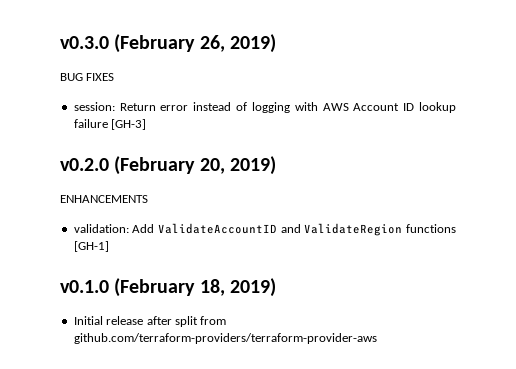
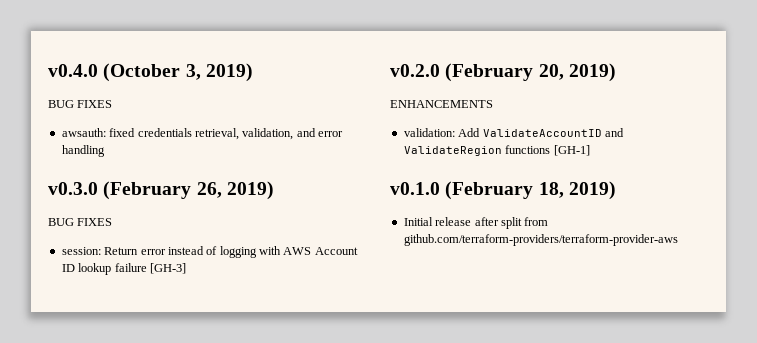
+ v0.4.0 (October 3, 2019)
+ BUG FIXES
+ awsauth: fixed credentials retrieval, validation, and error handling

